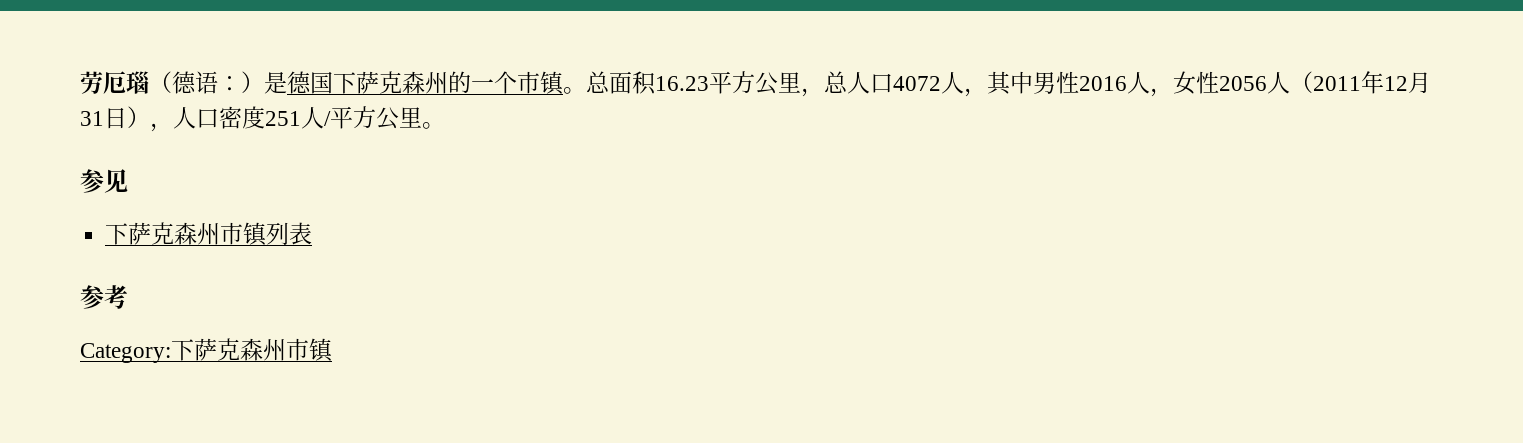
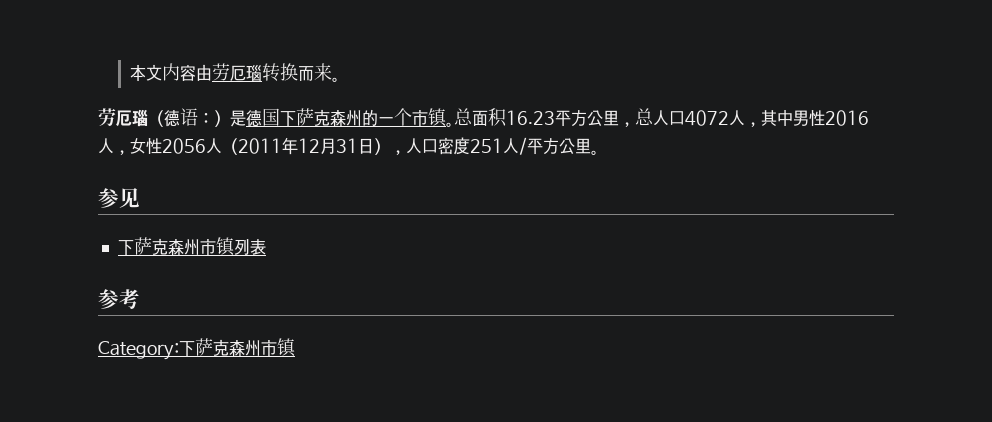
+ 本文内容由劳厄瑙转换而来。

